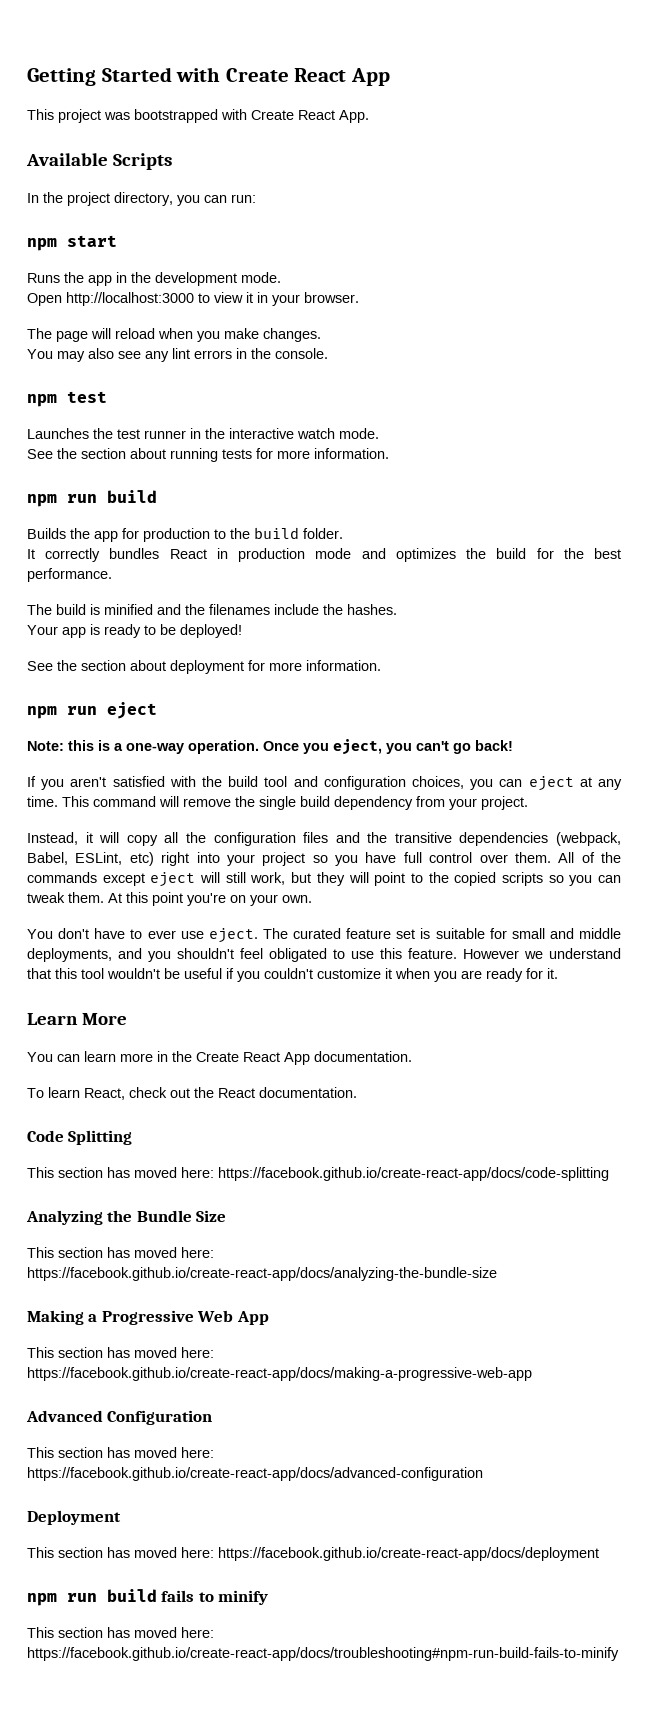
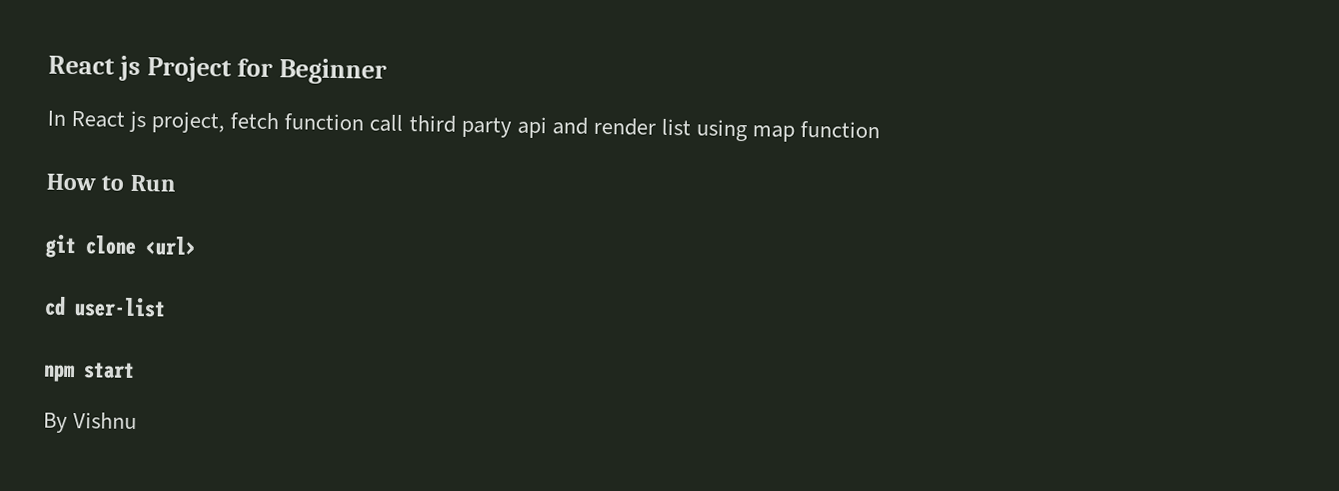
- Getting Started with Create React App
- This project was bootstrapped with Create React App.
- Available Scripts
- In the project directory, you can run:
+ React js Project for Beginner
+ In React js project, fetch function call third party api and render list using map function
+ How to Run
+ git clone <url>
+ cd user-list
  npm start
- Runs the app in the development mode.
- Open http://localhost:3000 to view it in your browser.
- The page will reload when you make changes.
- You may also see any lint errors in the console.
- npm test
- Launches the test runner in the interactive watch mode.
- See the section about running tests for more information.
- npm run build
- Builds the app for production to the build folder.
- It correctly bundles React in production mode and optimizes the build for the best performance.
- The build is minified and the filenames include the hashes.
- Your app is ready to be deployed!
- See the section about deployment for more information.
- npm run eject
- Note: this is a one-way operation. Once you eject, you can't go back!
- If you aren't satisfied with the build tool and configuration choices, you can eject at any time. This command will remove the single build dependency from your project.
- Instead, it will copy all the configuration files and the transitive dependencies (webpack, Babel, ESLint, etc) right into your project so you have full control over them. All of the commands except eject will still work, but they will point to the copied scripts so you can tweak them. At this point you're on your own.
- You don't have to ever use eject. The curated feature set is suitable for small and middle deployments, and you shouldn't feel obligated to use this feature. However we understand that this tool wouldn't be useful if you couldn't customize it when you are ready for it.
- Learn More
- You can learn more in the Create React App documentation.
- To learn React, check out the React documentation.
- Code Splitting
- This section has moved here: https://facebook.github.io/create-react-app/docs/code-splitting
- Analyzing the Bundle Size
- This section has moved here: https://facebook.github.io/create-react-app/docs/analyzing-the-bundle-size
- Making a Progressive Web App
- This section has moved here: https://facebook.github.io/create-react-app/docs/making-a-progressive-web-app
- Advanced Configuration
- This section has moved here: https://facebook.github.io/create-react-app/docs/advanced-configuration
- Deployment
- This section has moved here: https://facebook.github.io/create-react-app/docs/deployment
- npm run build fails to minify
- This section has moved here: https://facebook.github.io/create-react-app/docs/troubleshooting#npm-run-build-fails-to-minify
+ By Vishnu

